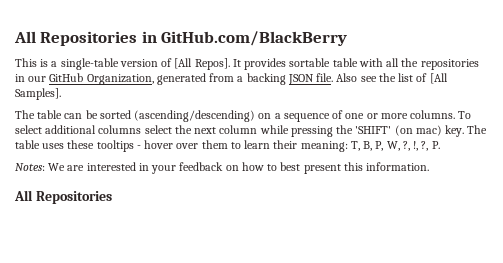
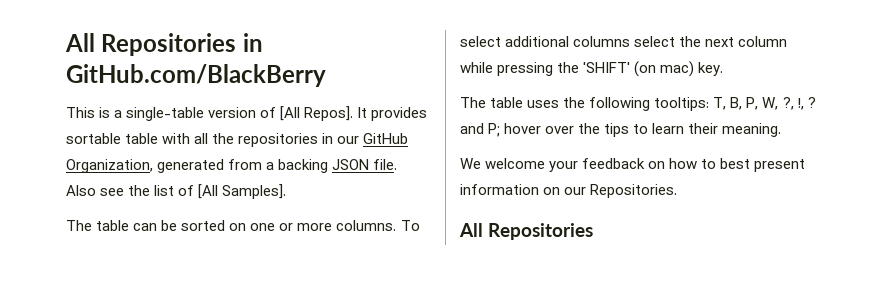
- The table can be sorted (ascending/descending) on a sequence of one or more columns.
+ The table can be sorted on one or more columns.
- To select additional columns select the next column while pressing the 'SHIFT' (on mac) key. The table uses these tooltips - hover over them to learn their meaning: T, B, P, W, ?, !, ?, P.
- Notes: We are interested in your feedback on how to best present this information.
+ To select additional columns select the next column while pressing the 'SHIFT' (on mac) key.
+ The table uses the following tooltips: T, B, P, W, ?, !, ? and P; hover over the tips to learn their meaning.
+ We welcome your feedback on how to best present information on our Repositories.

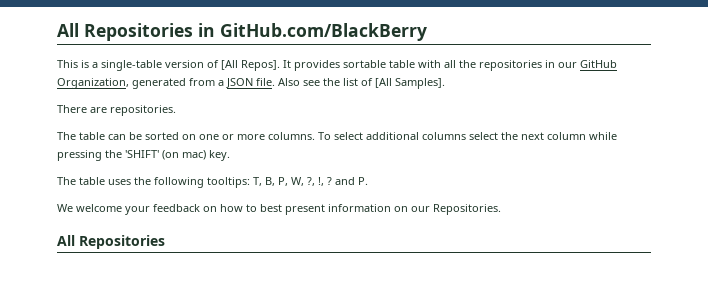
- It provides sortable table with all the repositories in our GitHub Organization, generated from a backing JSON file.
+ It provides sortable table with all the repositories in our GitHub Organization, generated from a JSON file.
+ There are repositories.
- The table uses the following tooltips: T, B, P, W, ?, !, ? and P; hover over the tips to learn their meaning.
+ The table uses the following tooltips: T, B, P, W, ?, !, ? and P.

